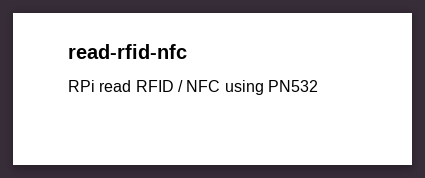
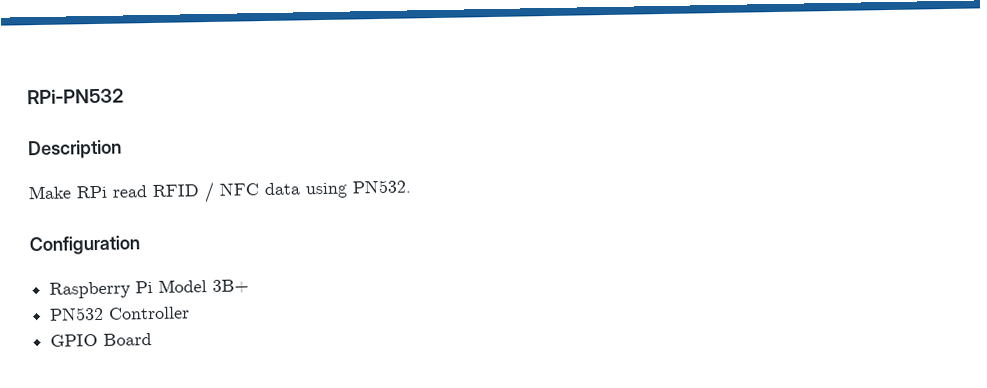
- read-rfid-nfc
- RPi read RFID / NFC using PN532
+ RPi-PN532
+ Description
+ Make RPi read RFID / NFC data using PN532.
+ Configuration
+ Raspberry Pi Model 3B+
+ PN532 Controller
+ GPIO Board

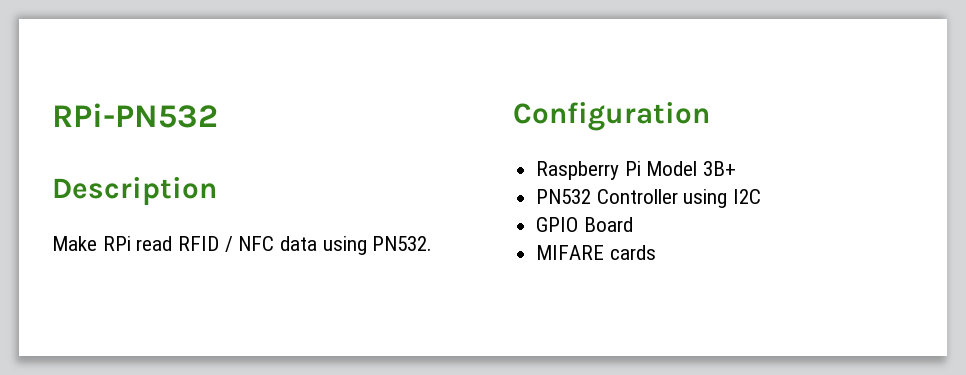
- PN532 Controller
+ PN532 Controller using I2C
+ MIFARE cards

